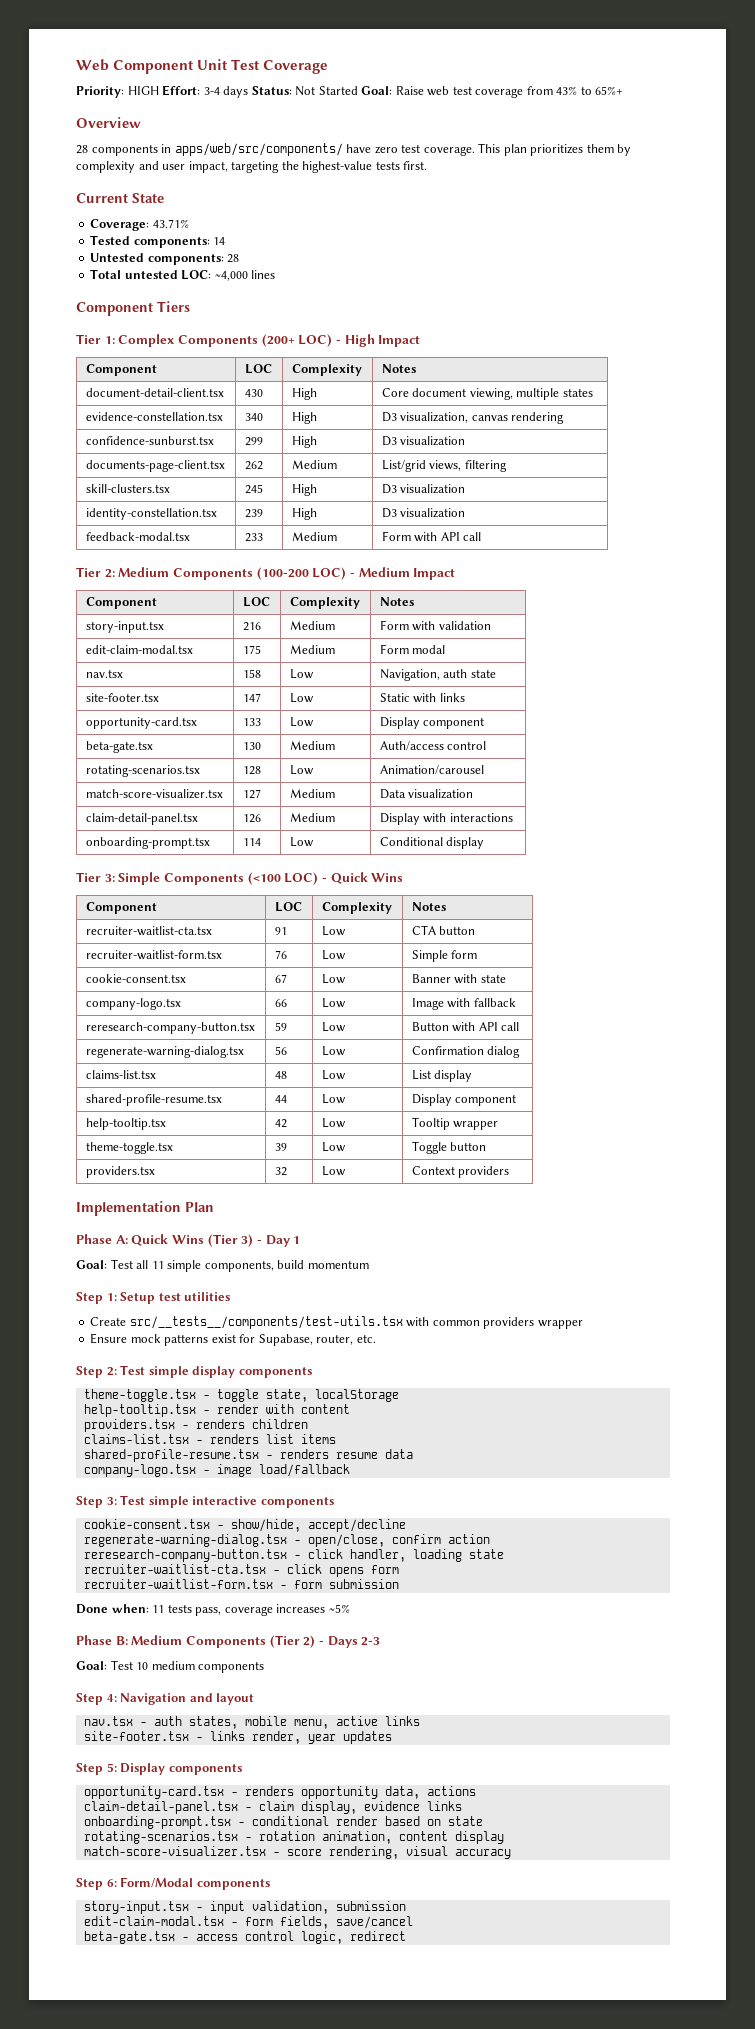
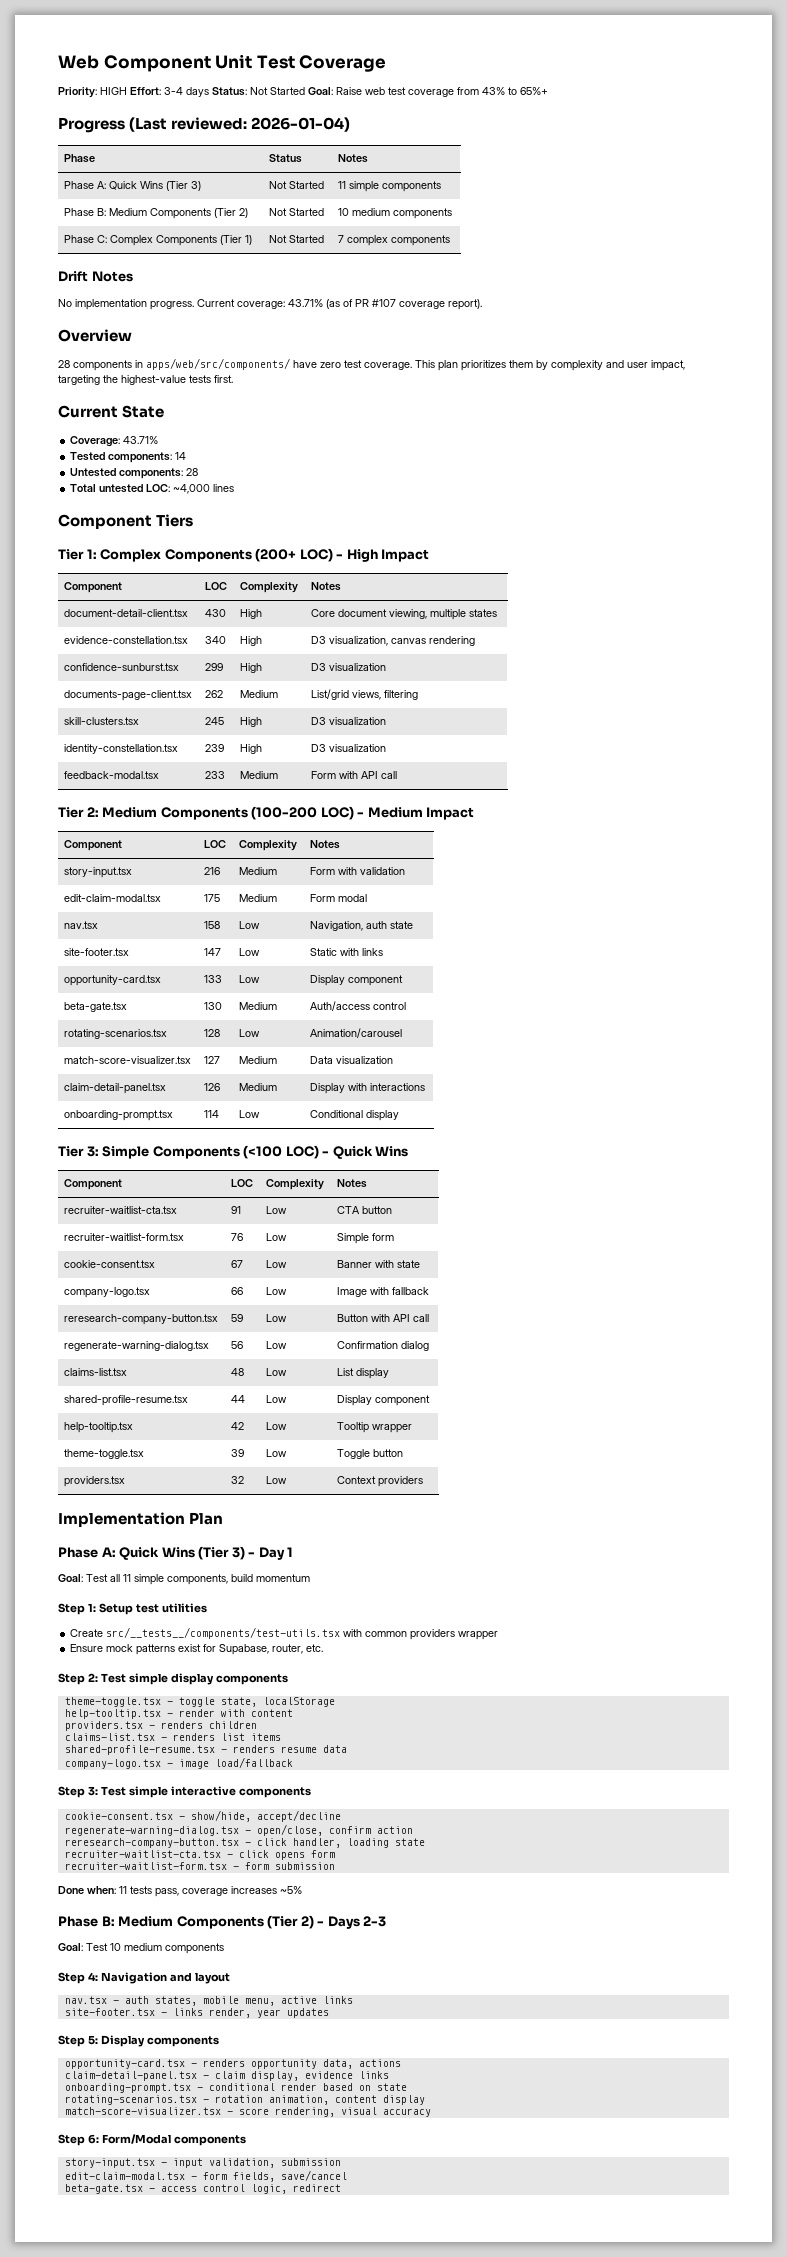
+ Progress (Last reviewed: 2026-01-04)
+ Phase | Status | Notes
+ Phase A: Quick Wins (Tier 3) | Not Started | 11 simple components
+ Phase B: Medium Components (Tier 2) | Not Started | 10 medium components
+ Phase C: Complex Components (Tier 1) | Not Started | 7 complex components
+ Drift Notes
+ No implementation progress. Current coverage: 43.71% (as of PR #107 coverage report).

